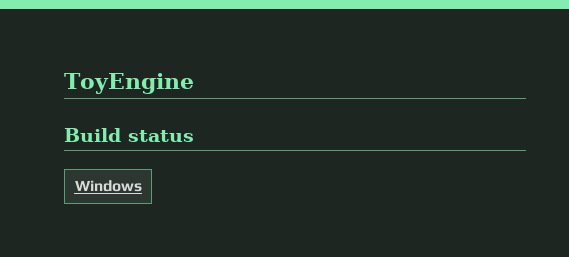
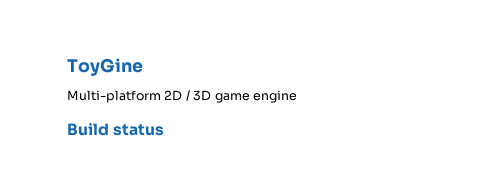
- ToyEngine
+ ToyGine
+ Multi-platform 2D / 3D game engine
- Windows

